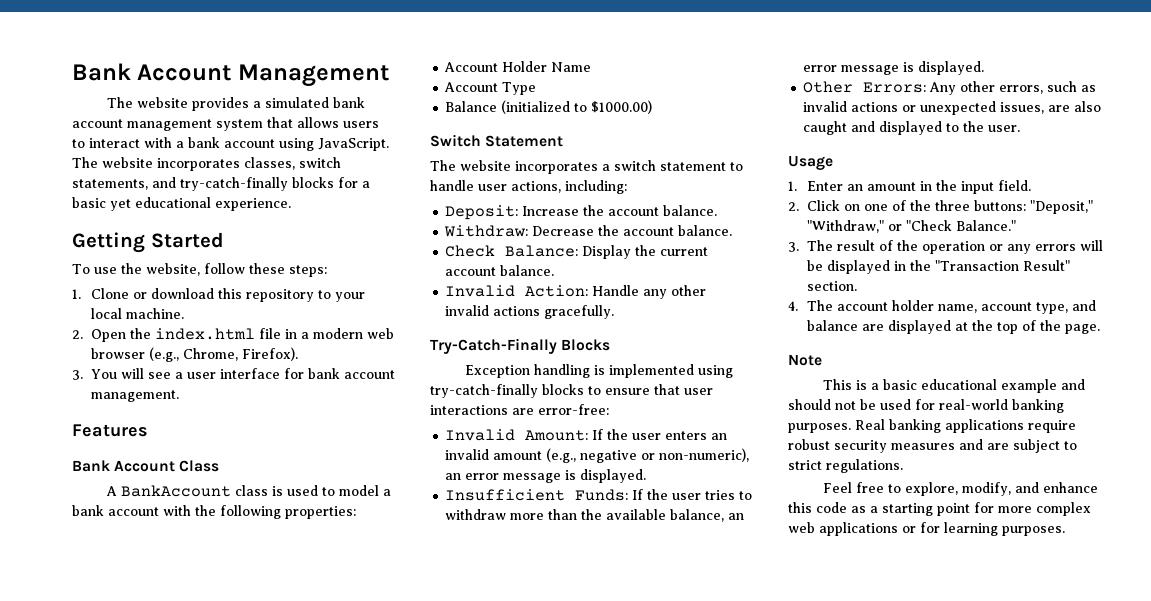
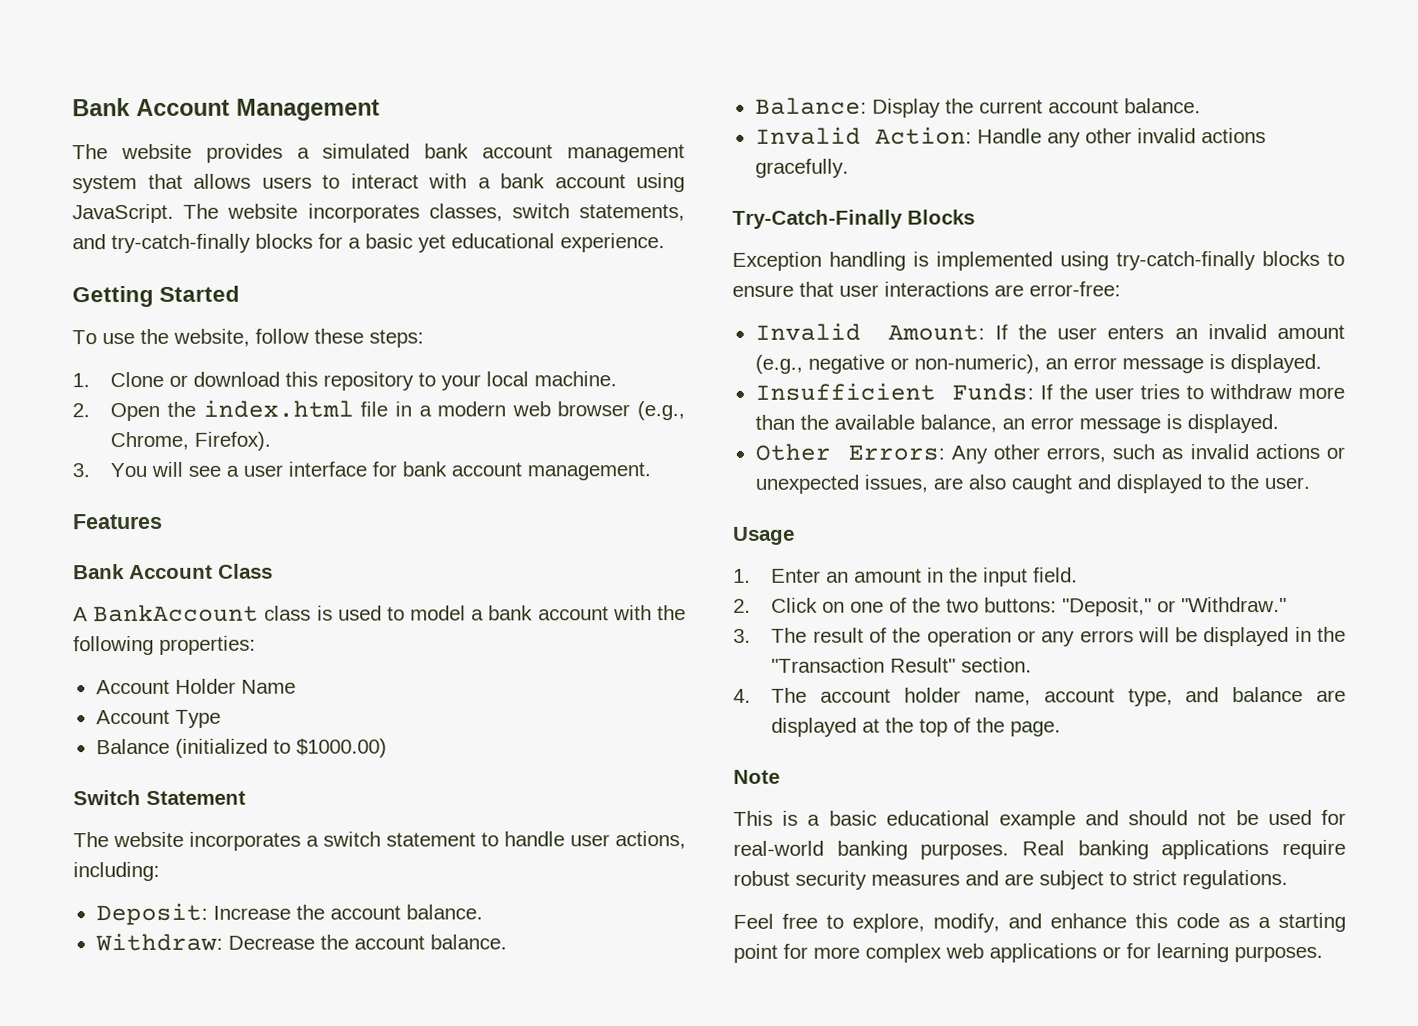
- Check Balance: Display the current account balance.
+ Balance: Display the current account balance.
- 2. Click on one of the three buttons: "Deposit," "Withdraw," or "Check Balance."
+ 2. Click on one of the two buttons: "Deposit," or "Withdraw."

